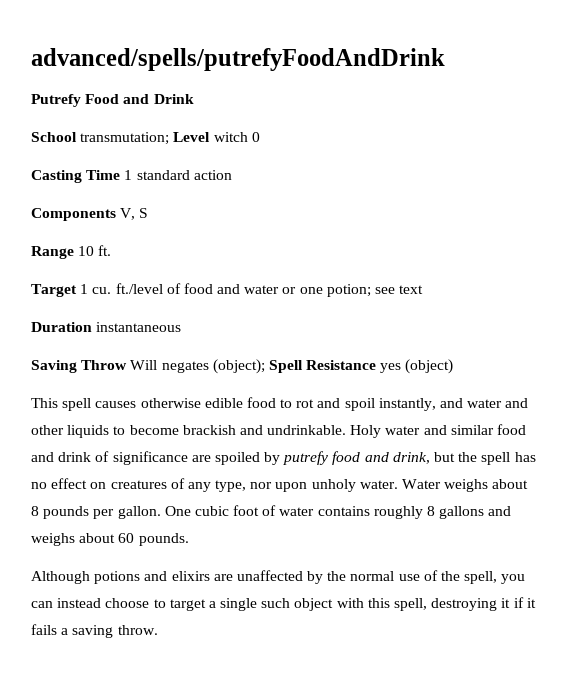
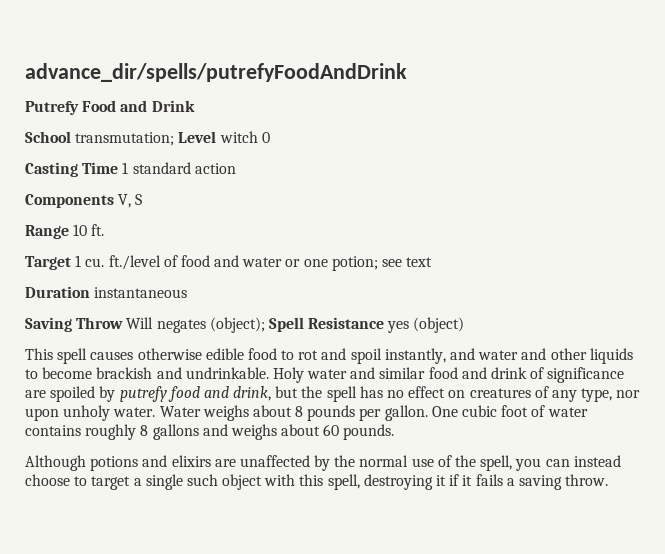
- advanced/spells/putrefyFoodAndDrink
+ advance_dir/spells/putrefyFoodAndDrink

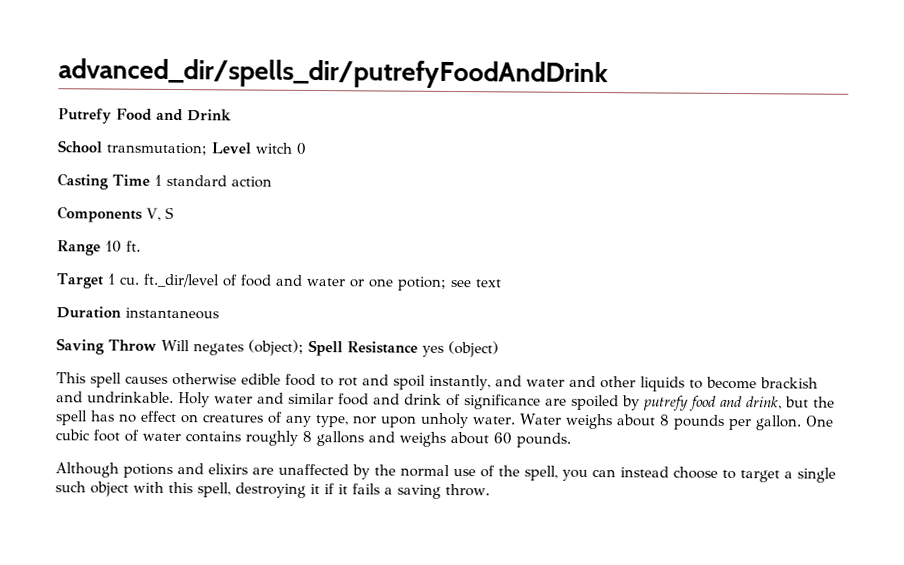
- advance_dir/spells/putrefyFoodAndDrink
+ advanced_dir/spells_dir/putrefyFoodAndDrink
- Target 1 cu. ft./level of food and water or one potion; see text
+ Target 1 cu. ft._dir/level of food and water or one potion; see text

